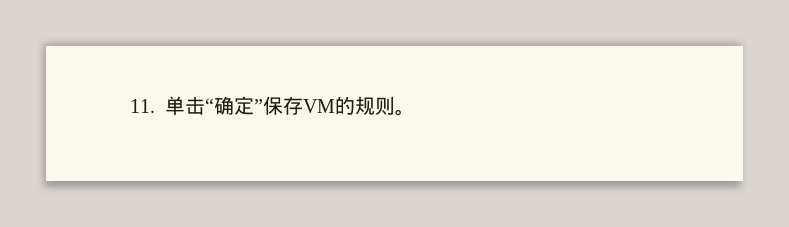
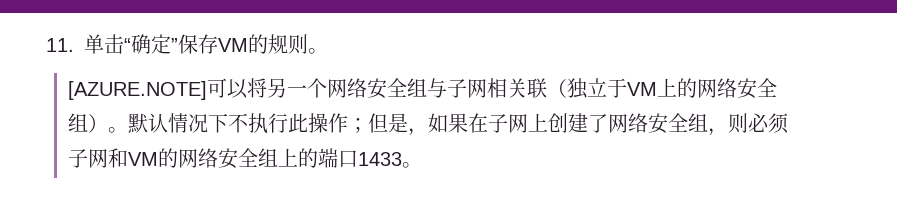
+ [AZURE.NOTE]可以将另一个网络安全组与子网相关联（独立于VM上的网络安全组）。默认情况下不执行此操作；但是，如果在子网上创建了网络安全组，则必须子网和VM的网络安全组上的端口1433。

